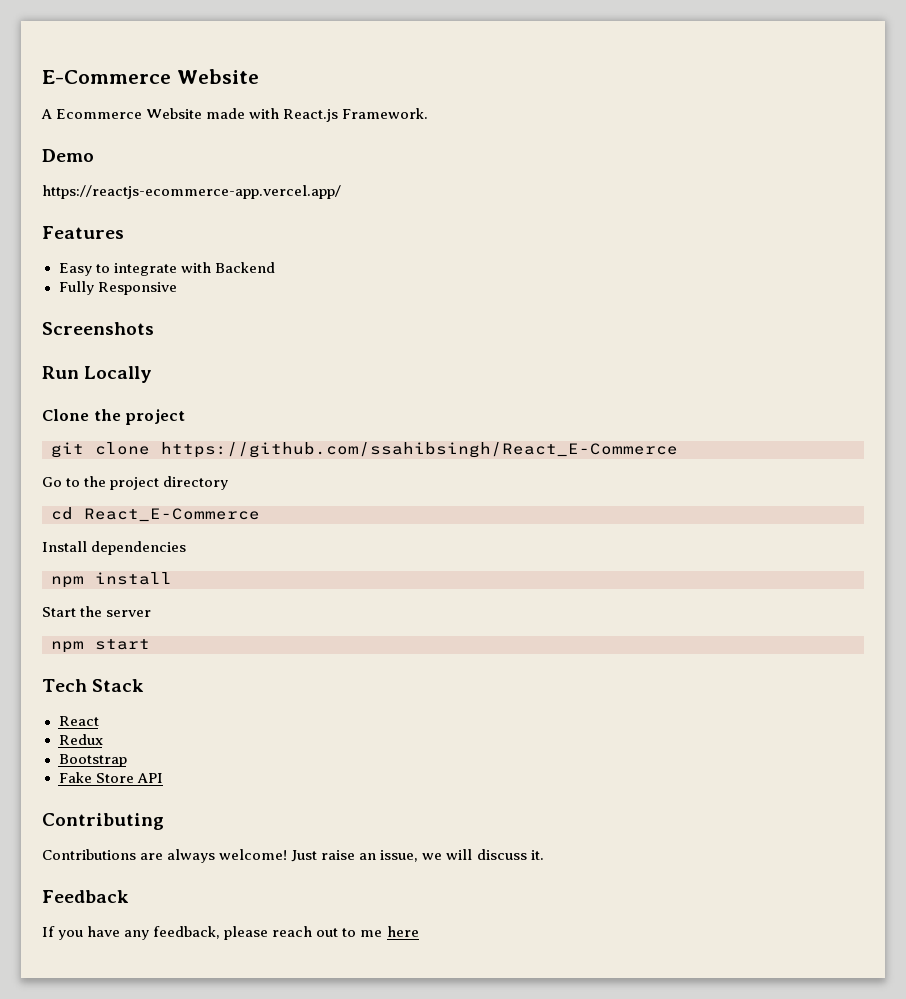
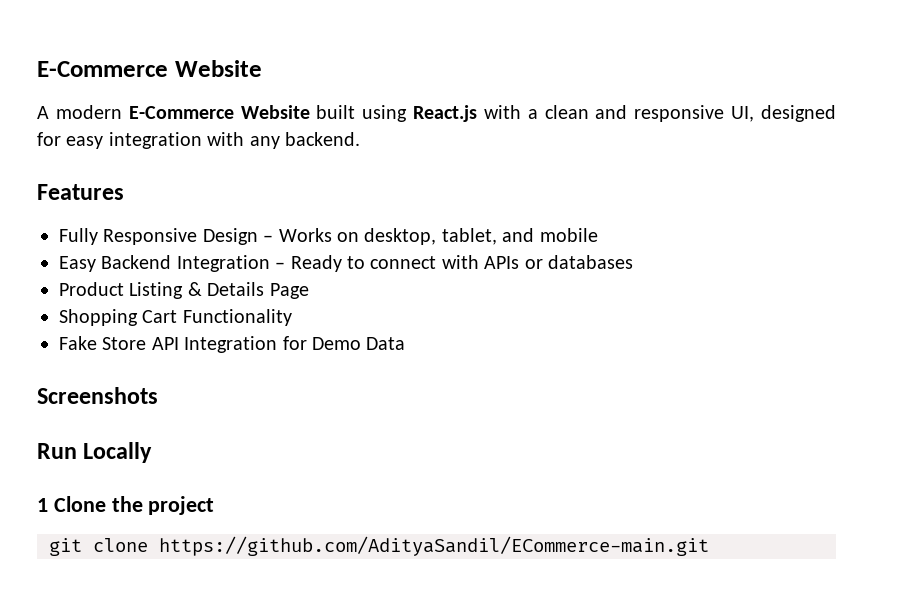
- A Ecommerce Website made with React.js Framework.
- Demo
- https://reactjs-ecommerce-app.vercel.app/
+ A modern E-Commerce Website built using React.js with a clean and responsive UI, designed for easy integration with any backend.
  Features
- Easy to integrate with Backend
- Fully Responsive
+ Fully Responsive Design – Works on desktop, tablet, and mobile
+ Easy Backend Integration – Ready to connect with APIs or databases
+ Product Listing & Details Page
+ Shopping Cart Functionality
+ Fake Store API Integration for Demo Data
- Clone the project
+ 1 Clone the project
- git clone https://github.com/ssahibsingh/React_E-Commerce
- Go to the project directory
- cd React_E-Commerce
- Install dependencies
- npm install
- Start the server
- npm start
- Tech Stack
- React
- Redux
- Bootstrap
- Fake Store API
- Contributing
- Contributions are always welcome! Just raise an issue, we will discuss it.
- Feedback
- If you have any feedback, please reach out to me here
+ git clone https://github.com/AdityaSandil/ECommerce-main.git

